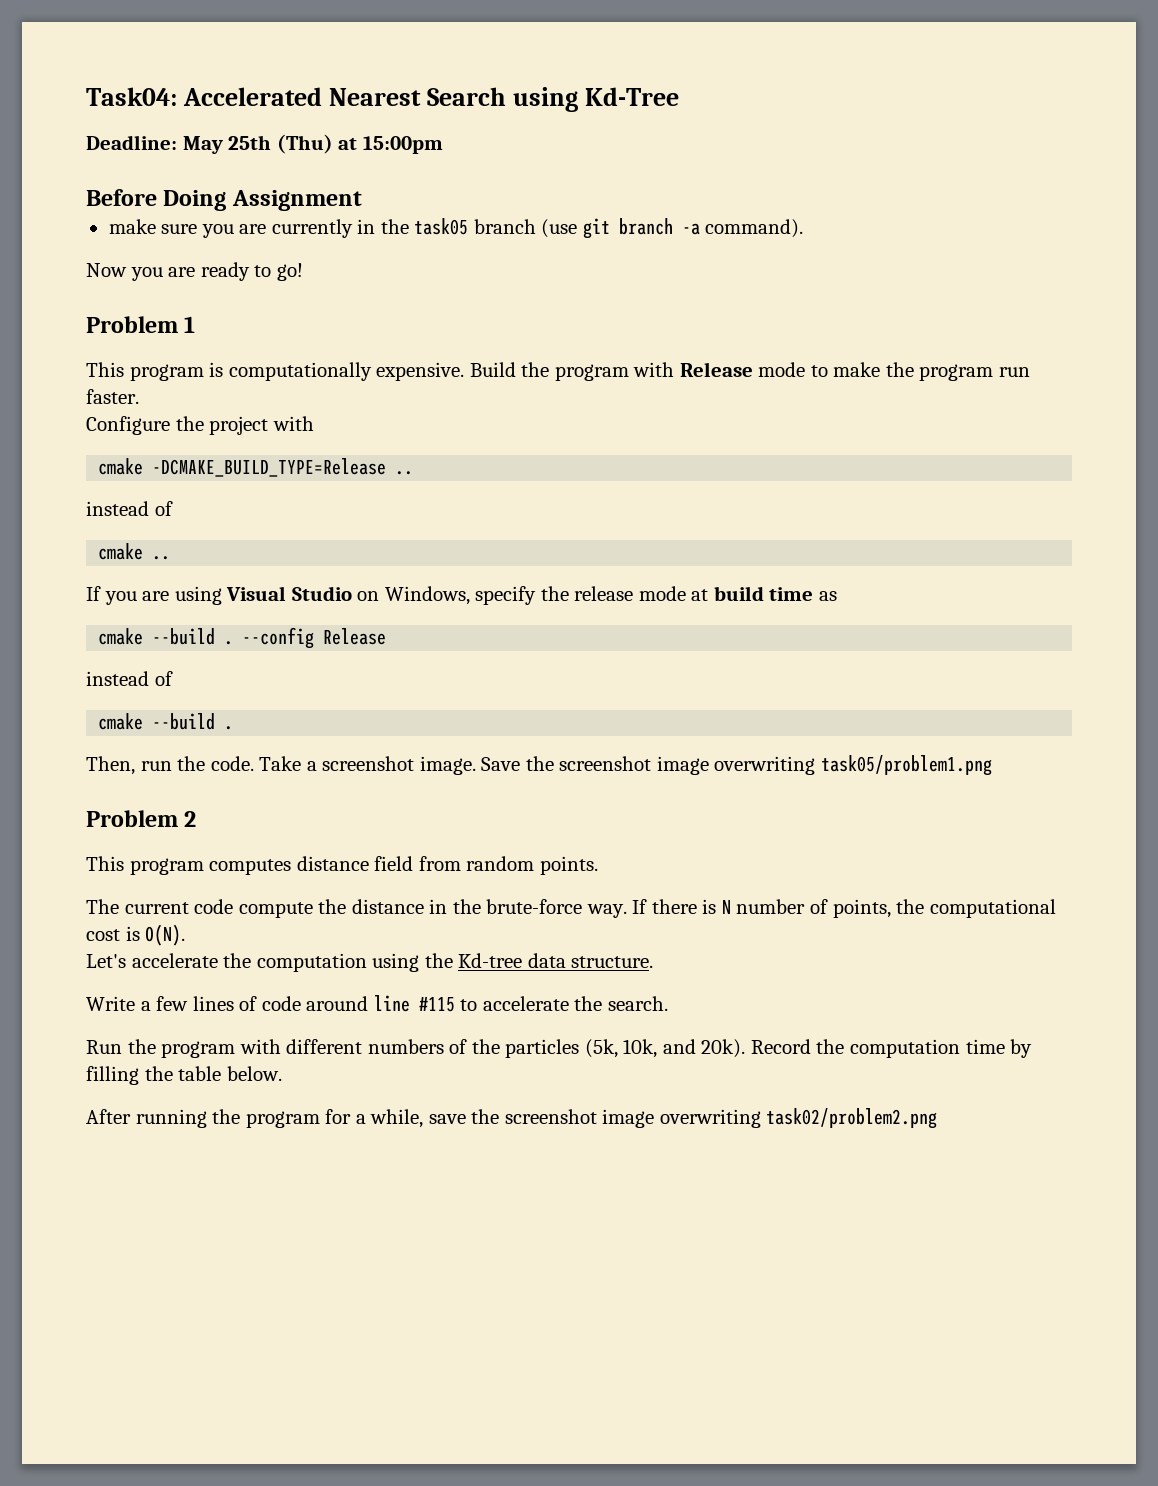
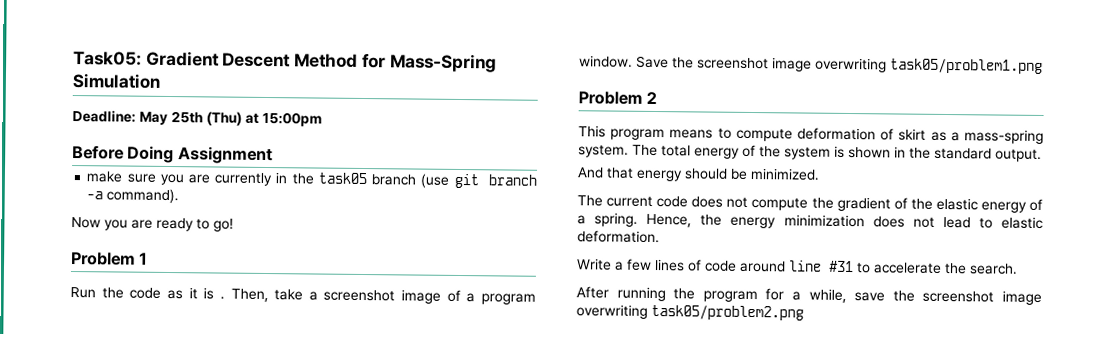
- Task04: Accelerated Nearest Search using Kd-Tree
+ Task05: Gradient Descent Method for Mass-Spring Simulation
- This program is computationally expensive. Build the program with Release mode to make the program run faster.
- Configure the project with
- cmake -DCMAKE_BUILD_TYPE=Release ..
- instead of
- cmake ..
- If you are using Visual Studio on Windows, specify the release mode at build time as
- cmake --build . --config Release
- instead of
- cmake --build .
- Then, run the code. Take a screenshot image.
+ Run the code as it is . Then, take a screenshot image of a program window.
- This program computes distance field from random points.
- The current code compute the distance in the brute-force way. If there is N number of points, the computational cost is O(N).
- Let's accelerate the computation using the Kd-tree data structure.
+ This program means to compute deformation of skirt as a mass-spring system. The total energy of the system is shown in the standard output.
+ And that energy should be minimized.
+ The current code does not compute the gradient of the elastic energy of a spring. Hence, the energy minimization does not lead to elastic deformation.
- Write a few lines of code around line #115 to accelerate the search.
+ Write a few lines of code around line #31 to accelerate the search.
- Run the program with different numbers of the particles (5k, 10k, and 20k). Record the computation time by filling the table below.
- After running the program for a while, save the screenshot image overwriting task02/problem2.png
+ After running the program for a while, save the screenshot image overwriting task05/problem2.png

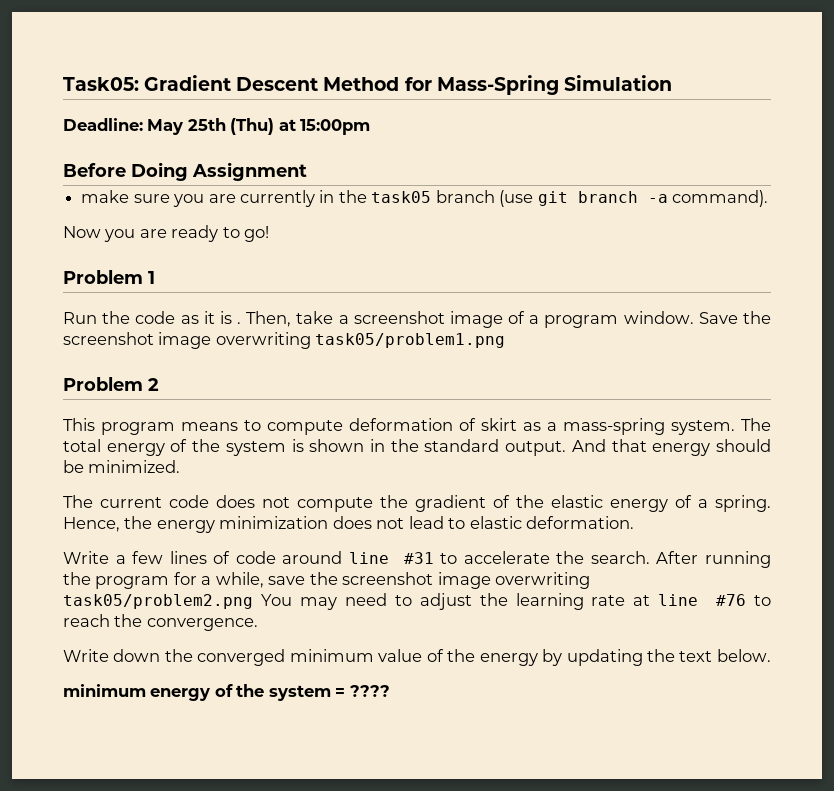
- The total energy of the system is shown in the standard output.
- And that energy should be minimized.
+ The total energy of the system is shown in the standard output. And that energy should be minimized.
- Write a few lines of code around line #31 to accelerate the search.
- After running the program for a while, save the screenshot image overwriting task05/problem2.png
+ Write a few lines of code around line #31 to accelerate the search. After running the program for a while, save the screenshot image overwriting task05/problem2.png You may need to adjust the learning rate at line #76 to reach the convergence.
+ Write down the converged minimum value of the energy by updating the text below.
+ minimum energy of the system = ????

